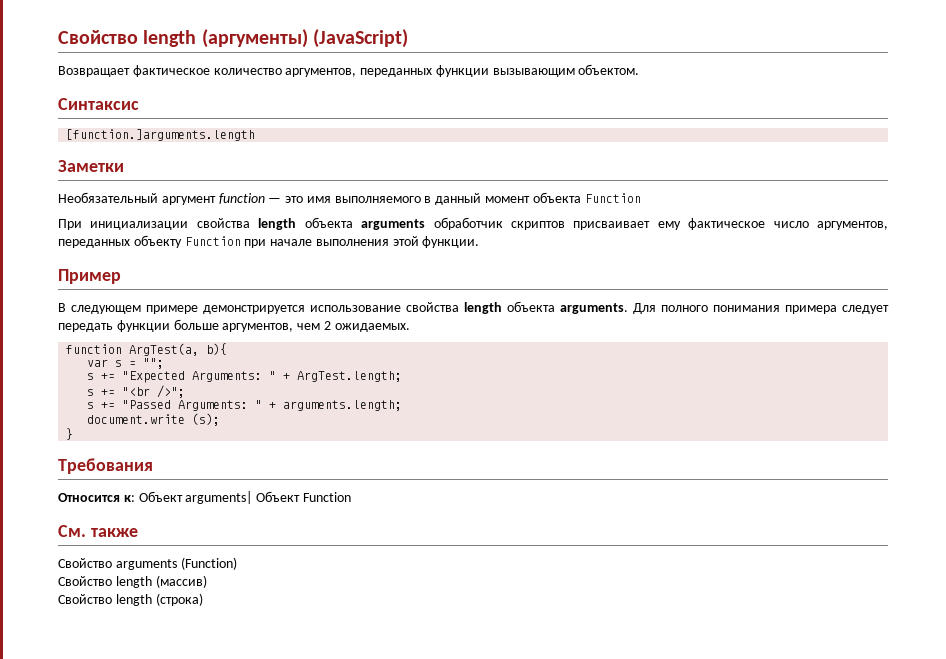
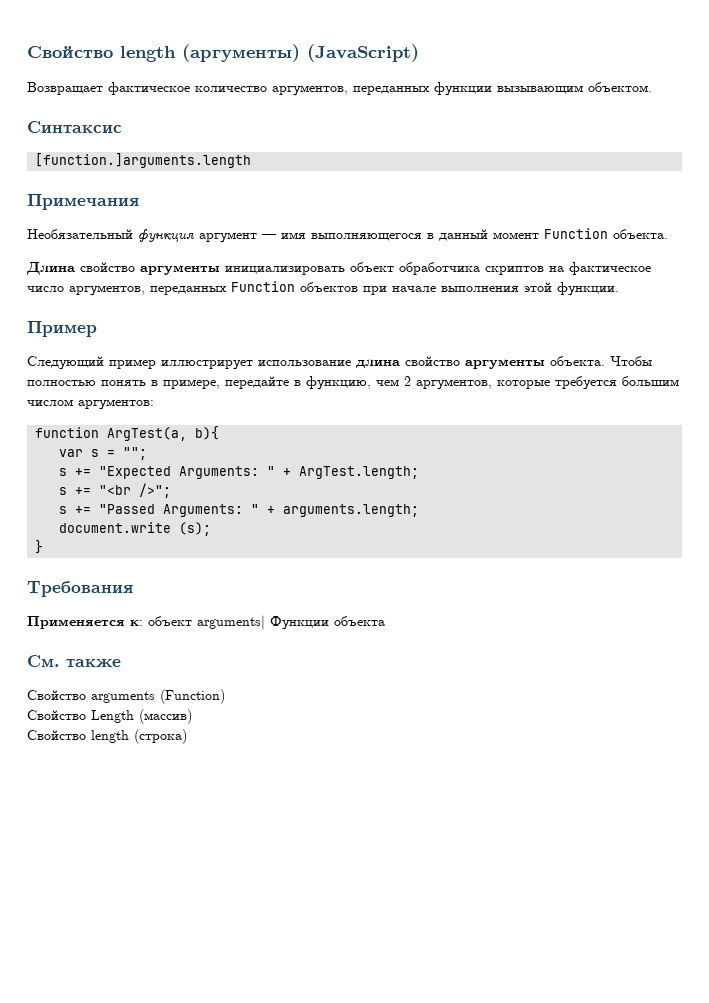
- Заметки
+ Примечания
- Необязательный аргумент function — это имя выполняемого в данный момент объекта Function
- При инициализации свойства length объекта arguments обработчик скриптов присваивает ему фактическое число аргументов, переданных объекту Function при начале выполнения этой функции.
+ Необязательный функция аргумент — имя выполняющегося в данный момент Function объекта.
+ Длина свойство аргументы инициализировать объект обработчика скриптов на фактическое число аргументов, переданных Function объектов при начале выполнения этой функции.
- В следующем примере демонстрируется использование свойства length объекта arguments. Для полного понимания примера следует передать функции больше аргументов, чем 2 ожидаемых.
+ Следующий пример иллюстрирует использование длина свойство аргументы объекта. Чтобы полностью понять в примере, передайте в функцию, чем 2 аргументов, которые требуется большим числом аргументов:
- Относится к: Объект arguments| Объект Function
+ Применяется к: объект arguments| Функции объекта
- Свойство length (массив)
+ Свойство Length (массив)

